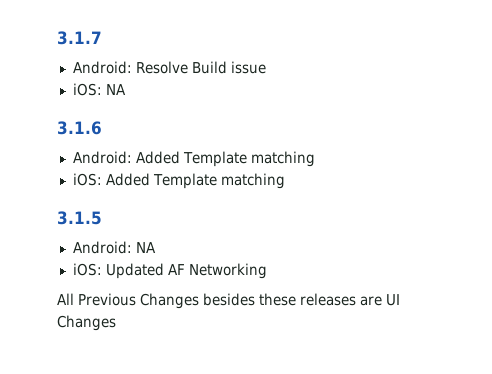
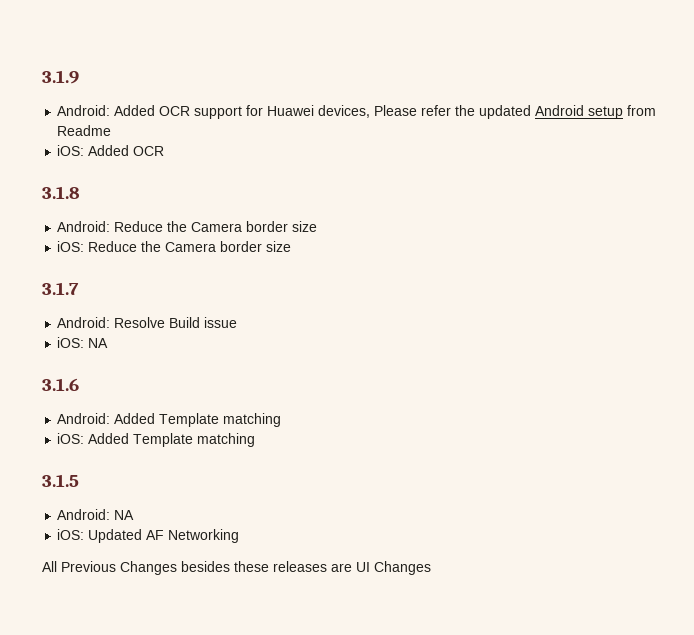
+ 3.1.9
+ Android: Added OCR support for Huawei devices, Please refer the updated Android setup from Readme
+ iOS: Added OCR
+ 3.1.8
+ Android: Reduce the Camera border size
+ iOS: Reduce the Camera border size

